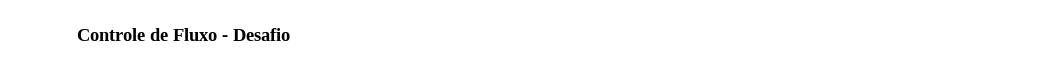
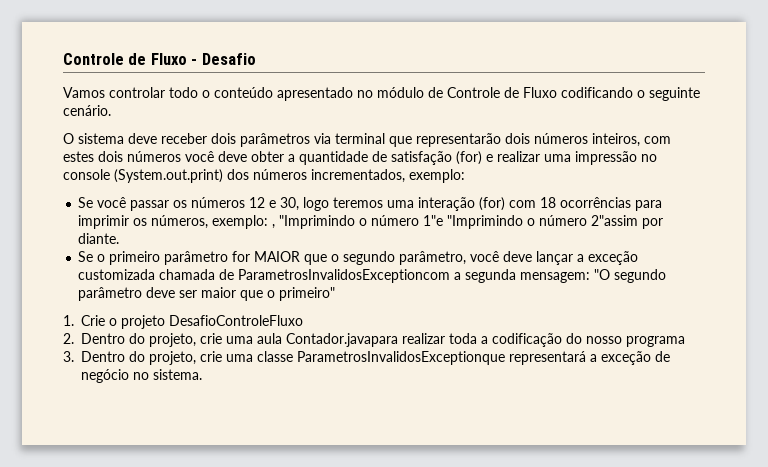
+ Vamos controlar todo o conteúdo apresentado no módulo de Controle de Fluxo codificando o seguinte cenário.
+ O sistema deve receber dois parâmetros via terminal que representarão dois números inteiros, com estes dois números você deve obter a quantidade de satisfação (for) e realizar uma impressão no console (System.out.print) dos números incrementados, exemplo:
+ Se você passar os números 12 e 30, logo teremos uma interação (for) com 18 ocorrências para imprimir os números, exemplo: , "Imprimindo o número 1"e "Imprimindo o número 2"assim por diante.
+ Se o primeiro parâmetro for MAIOR que o segundo parâmetro, você deve lançar a exceção customizada chamada de ParametrosInvalidosExceptioncom a segunda mensagem: "O segundo parâmetro deve ser maior que o primeiro"
+ 1. Crie o projeto DesafioControleFluxo
+ 2. Dentro do projeto, crie uma aula Contador.javapara realizar toda a codificação do nosso programa
+ 3. Dentro do projeto, crie uma classe ParametrosInvalidosExceptionque representará a exceção de negócio no sistema.

